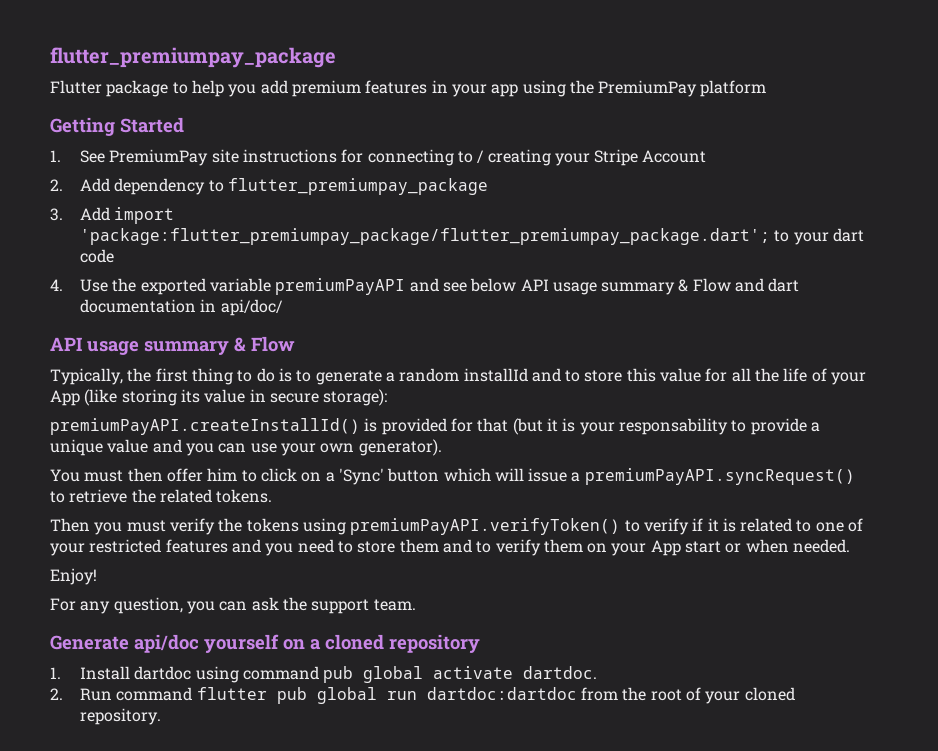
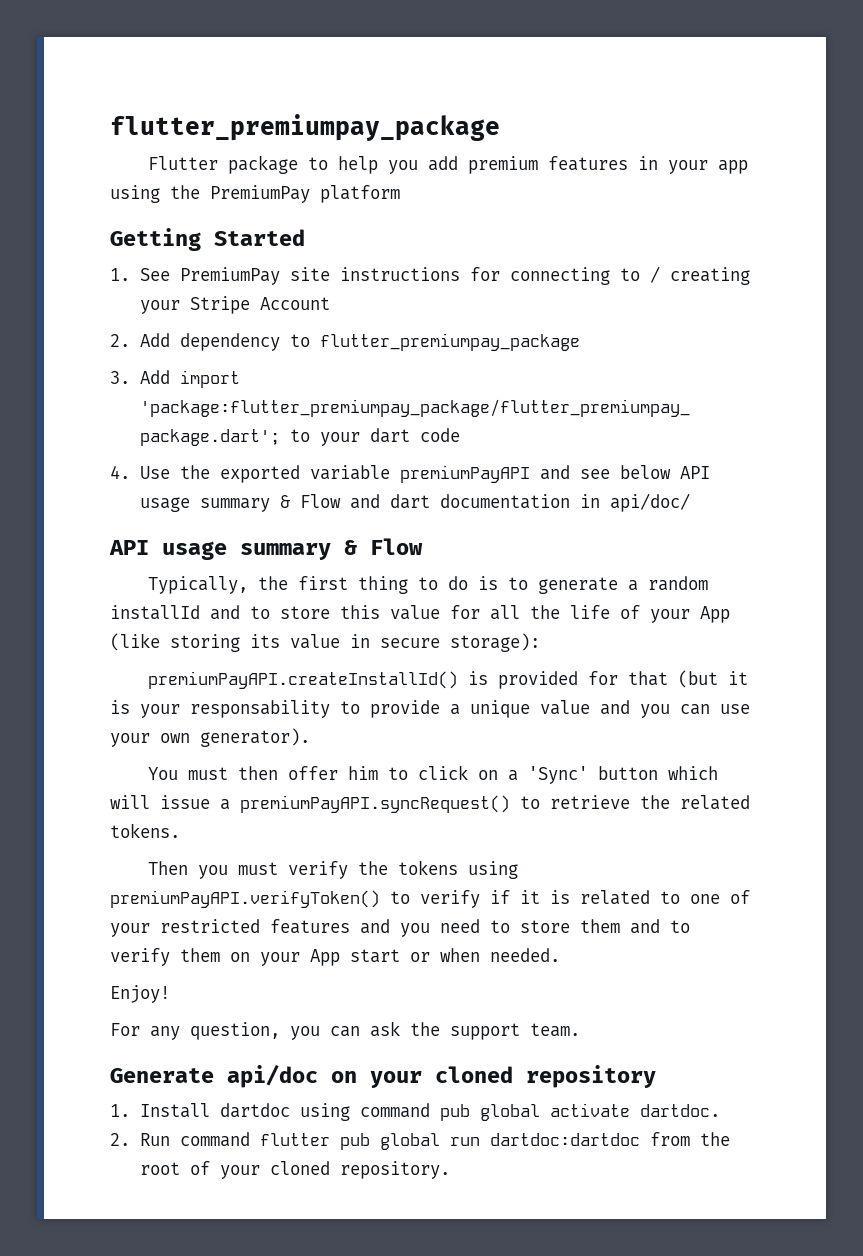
- Generate api/doc yourself on a cloned repository
+ Generate api/doc on your cloned repository

